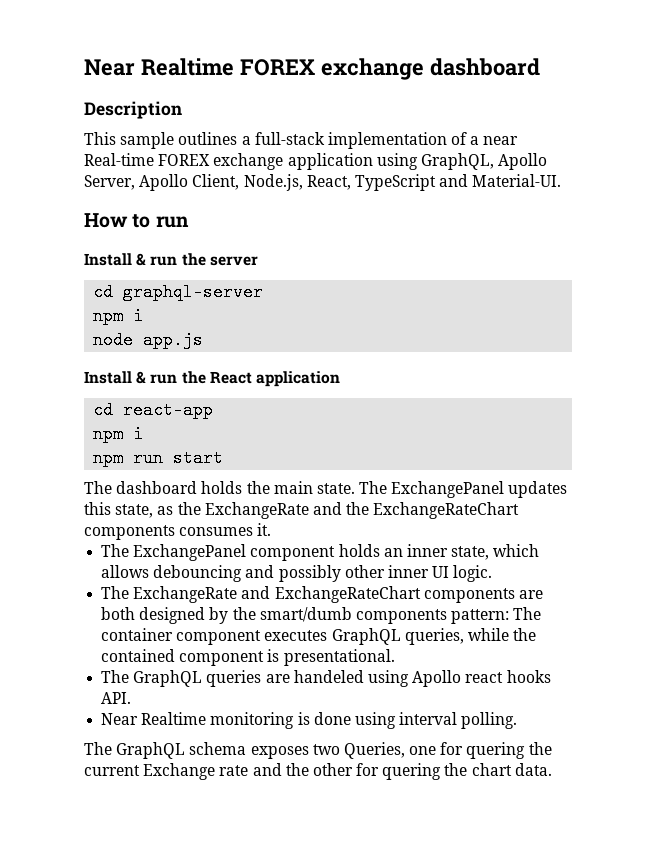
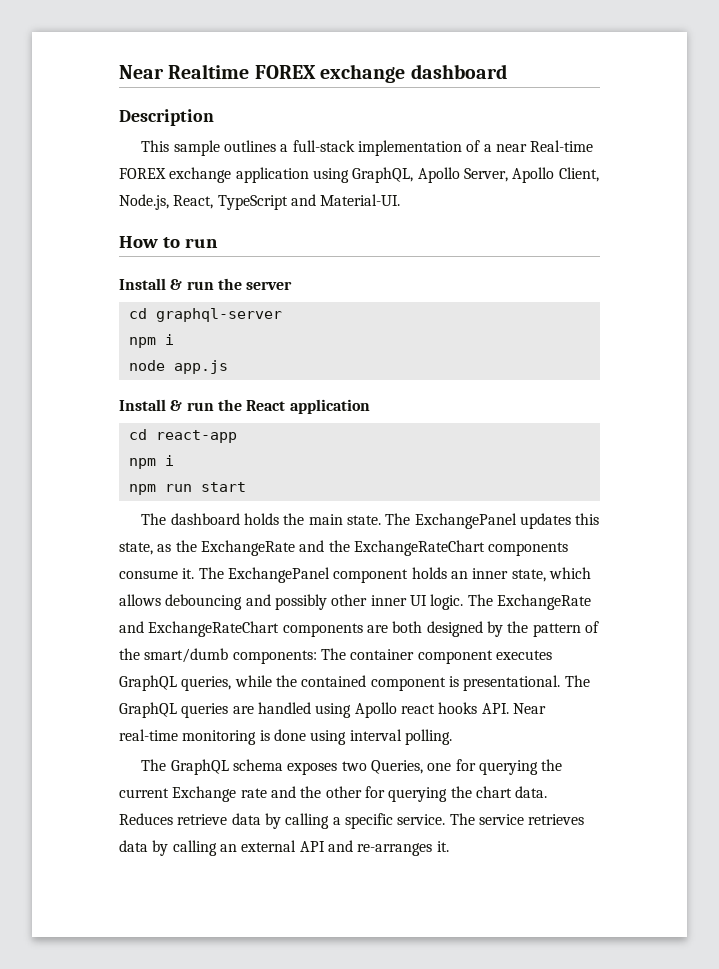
- The ExchangePanel updates this state, as the ExchangeRate and the ExchangeRateChart components consumes it.
- The ExchangePanel component holds an inner state, which allows debouncing and possibly other inner UI logic.
- The ExchangeRate and ExchangeRateChart components are both designed by the smart/dumb components pattern:
+ The ExchangePanel updates this state, as the ExchangeRate and the ExchangeRateChart components consume it. The ExchangePanel component holds an inner state, which allows debouncing and possibly other inner UI logic. The ExchangeRate and ExchangeRateChart components are both designed by the pattern of the smart/dumb components:
- The container component executes GraphQL queries, while the contained component is presentational.
- The GraphQL queries are handeled using Apollo react hooks API.
- Near Realtime monitoring is done using interval polling.
+ The container component executes GraphQL queries, while the contained component is presentational. The GraphQL queries are handled using Apollo react hooks API. Near real-time monitoring is done using interval polling.
- The GraphQL schema exposes two Queries, one for quering the current Exchange rate and the other for quering the chart data.
+ The GraphQL schema exposes two Queries, one for querying the current Exchange rate and the other for querying the chart data.
+ Reduces retrieve data by calling a specific service. The service retrieves data by calling an external API and re-arranges it.

